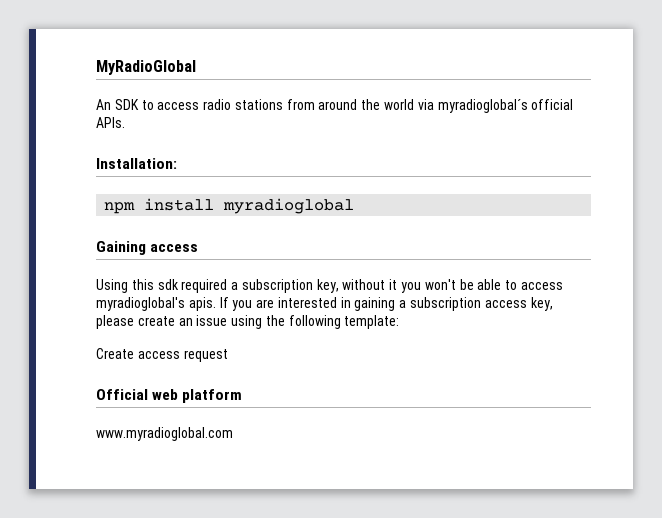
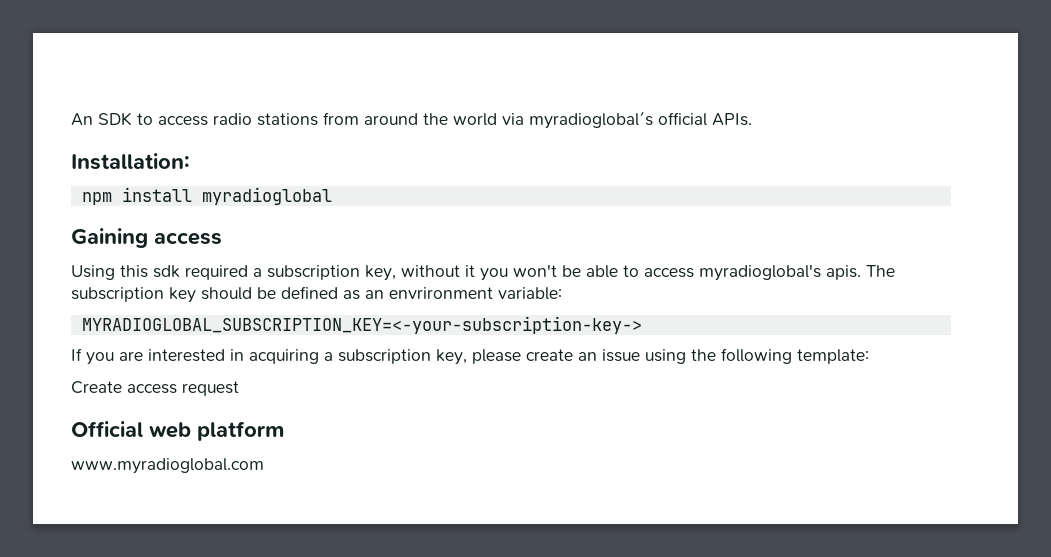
- MyRadioGlobal
- Using this sdk required a subscription key, without it you won't be able to access myradioglobal's apis. If you are interested in gaining a subscription access key, please create an issue using the following template:
+ Using this sdk required a subscription key, without it you won't be able to access myradioglobal's apis. The subscription key should be defined as an envrironment variable:
+ MYRADIOGLOBAL_SUBSCRIPTION_KEY=<-your-subscription-key->
+ If you are interested in acquiring a subscription key, please create an issue using the following template:

